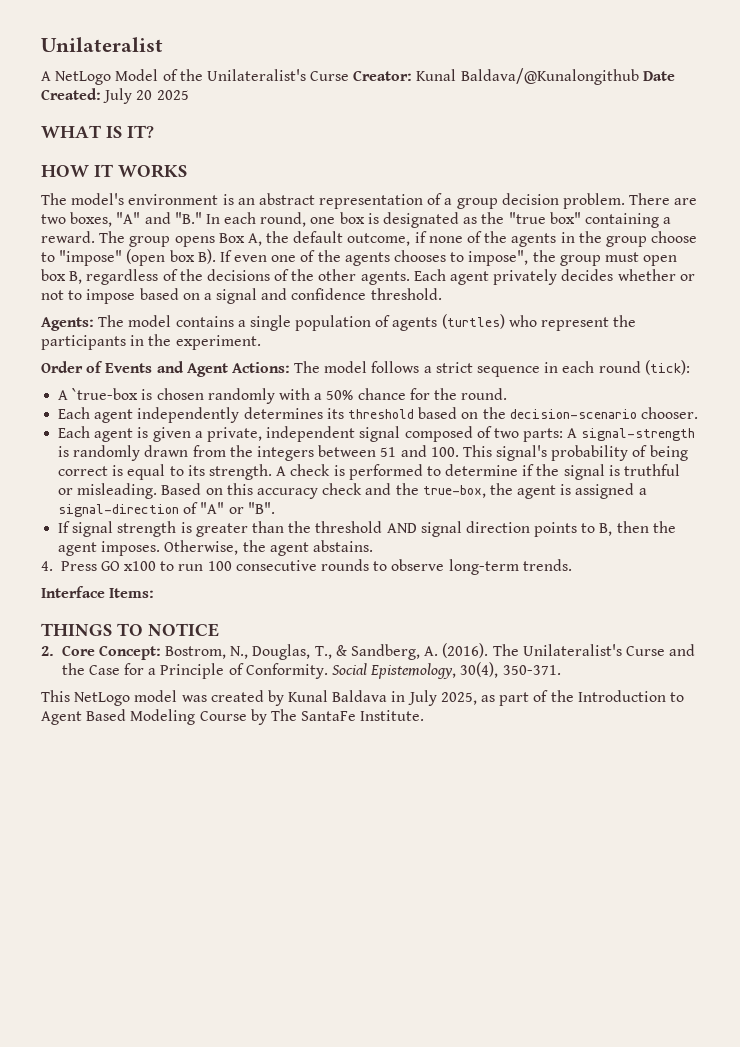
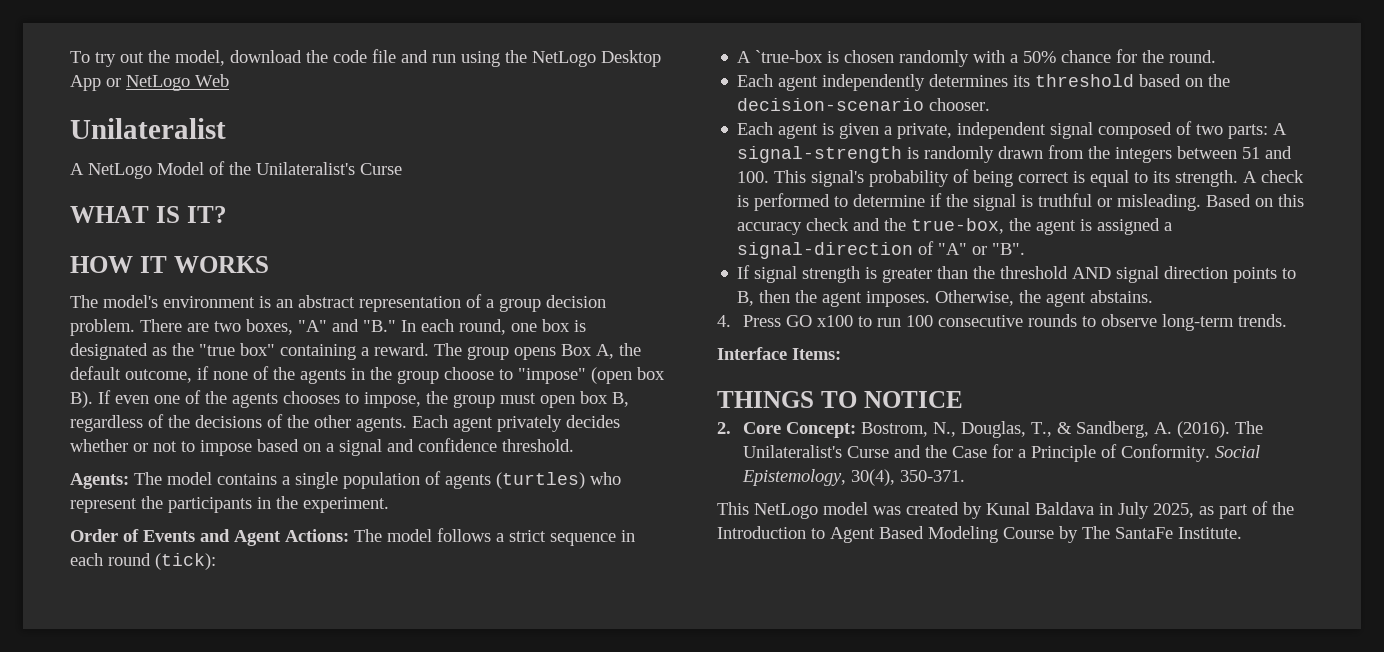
+ To try out the model, download the code file and run using the NetLogo Desktop App or NetLogo Web
- A NetLogo Model of the Unilateralist's Curse Creator: Kunal Baldava/@Kunalongithub Date Created: July 20 2025
+ A NetLogo Model of the Unilateralist's Curse
- The group opens Box A, the default outcome, if none of the agents in the group choose to "impose" (open box B). If even one of the agents chooses to impose", the group must open box B, regardless of the decisions of the other agents.
+ The group opens Box A, the default outcome, if none of the agents in the group choose to "impose" (open box B). If even one of the agents chooses to impose, the group must open box B, regardless of the decisions of the other agents.

